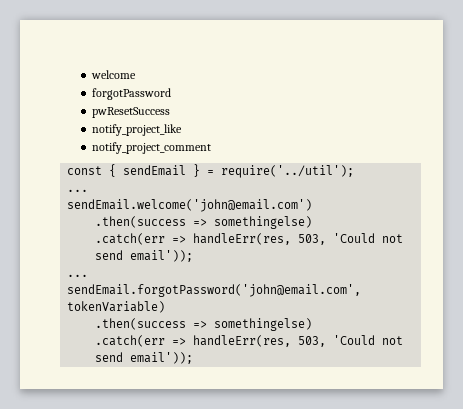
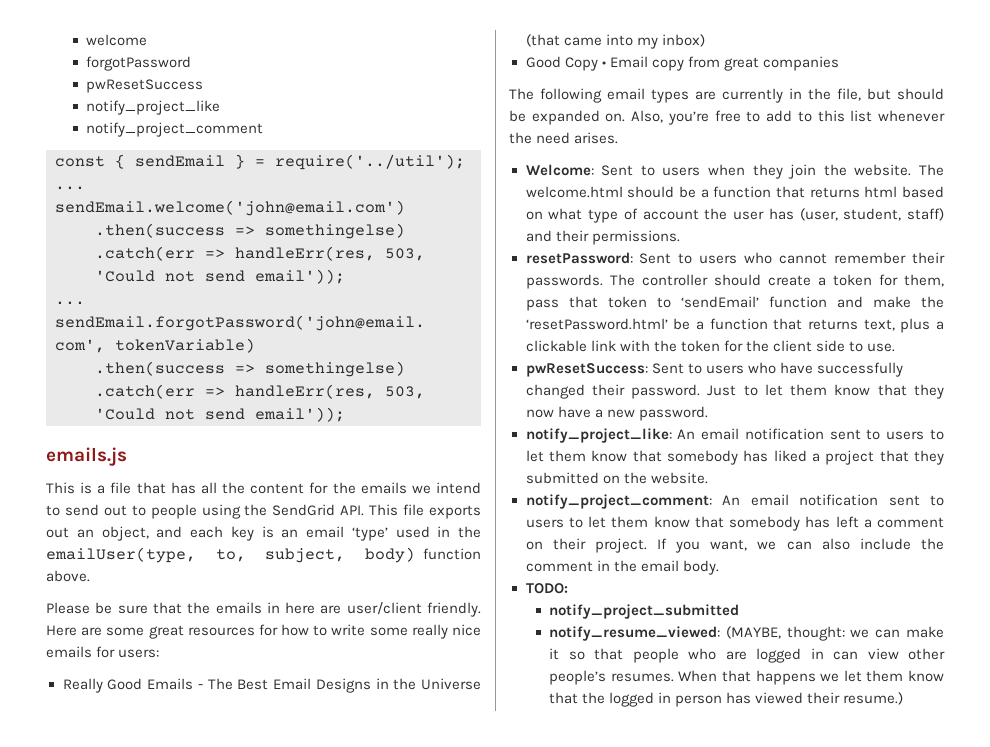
+ emails.js
+ This is a file that has all the content for the emails we intend to send out to people using the SendGrid API. This file exports out an object, and each key is an email ‘type’ used in the emailUser(type, to, subject, body) function above.
+ Please be sure that the emails in here are user/client friendly. Here are some great resources for how to write some really nice emails for users:
+ Really Good Emails - The Best Email Designs in the Universe (that came into my inbox)
+ Good Copy • Email copy from great companies
+ The following email types are currently in the file, but should be expanded on. Also, you’re free to add to this list whenever the need arises.
+ Welcome: Sent to users when they join the website. The welcome.html should be a function that returns html based on what type of account the user has (user, student, staff) and their permissions.
+ resetPassword: Sent to users who cannot remember their passwords. The controller should create a token for them, pass that token to ‘sendEmail’ function and make the ‘resetPassword.html’ be a function that returns text, plus a clickable link with the token for the client side to use.
+ pwResetSuccess: Sent to users who have successfully changed their password. Just to let them know that they now have a new password.
+ notify_project_like: An email notification sent to users to let them know that somebody has liked a project that they submitted on the website.
+ notify_project_comment: An email notification sent to users to let them know that somebody has left a comment on their project. If you want, we can also include the comment in the email body.
+ TODO:
+ notify_project_submitted
+ notify_resume_viewed: (MAYBE, thought: we can make it so that people who are logged in can view other people’s resumes. When that happens we let them know that the logged in person has viewed their resume.)

